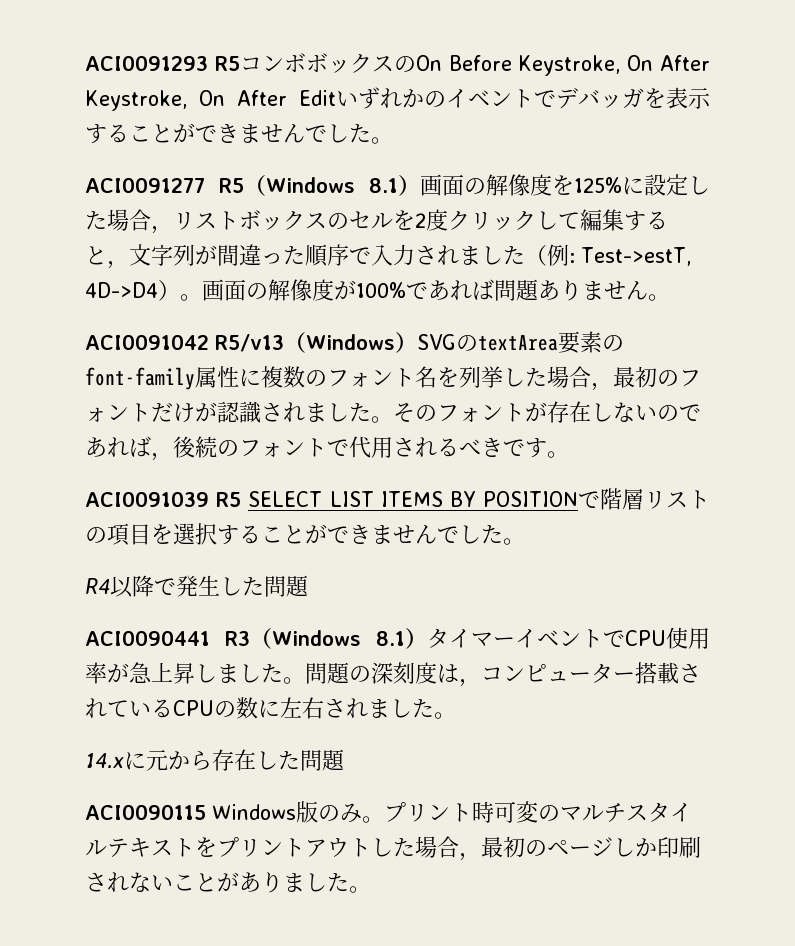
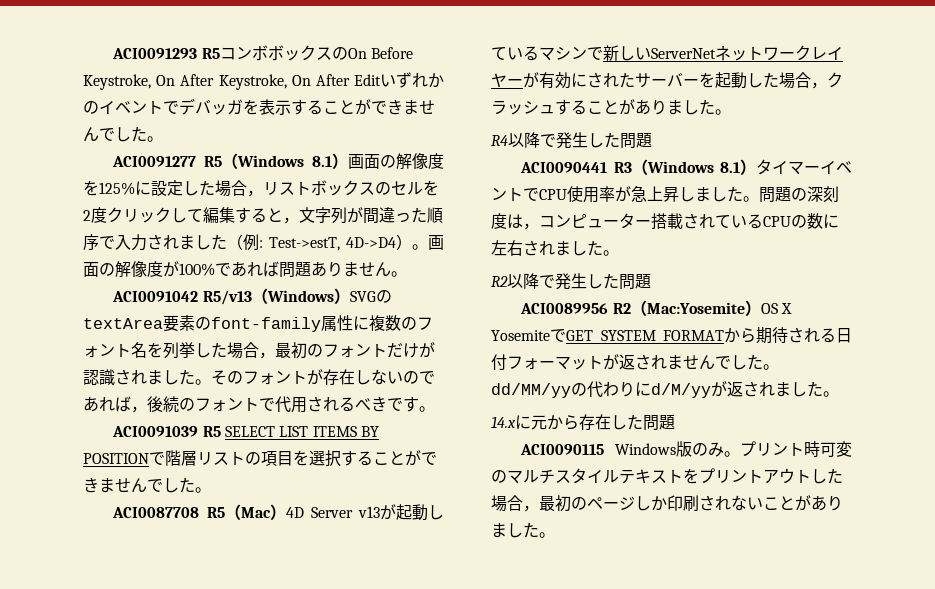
+ ACI0087708 R5（Mac）4D Server v13が起動しているマシンで新しいServerNetネットワークレイヤーが有効にされたサーバーを起動した場合，クラッシュすることがありました。
+ R2以降で発生した問題
+ ACI0089956 R2（Mac:Yosemite）OS X YosemiteでGET SYSTEM FORMATから期待される日付フォーマットが返されませんでした。dd/MM/yyの代わりにd/M/yyが返されました。

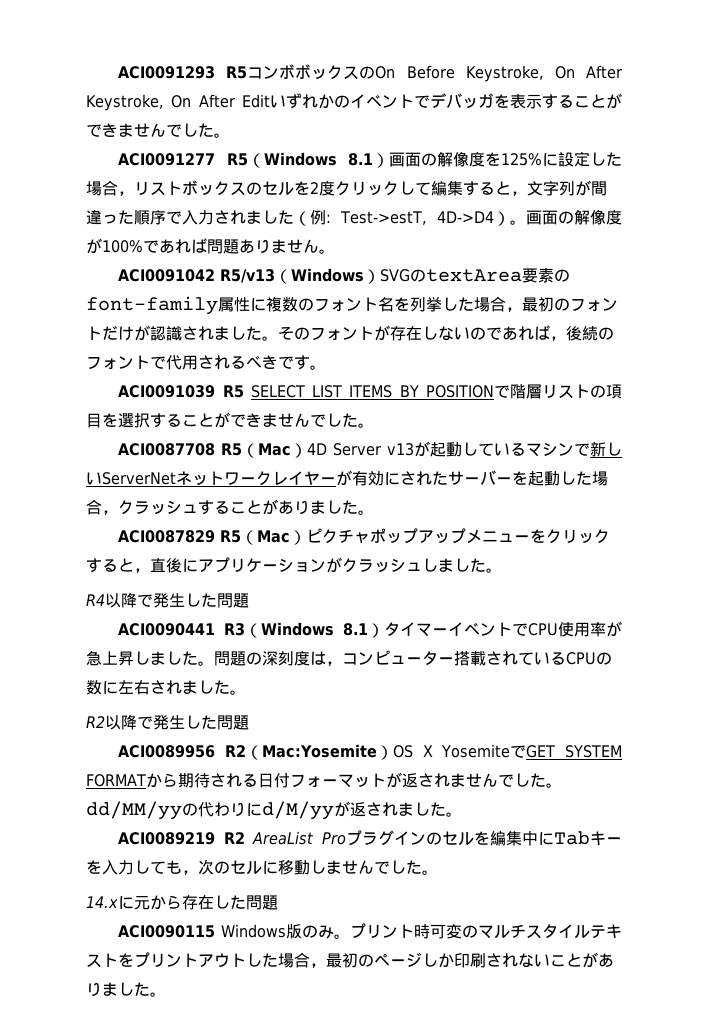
+ ACI0087829 R5（Mac）ピクチャポップアップメニューをクリックすると，直後にアプリケーションがクラッシュしました。
+ ACI0089219 R2 AreaList Proプラグインのセルを編集中にTabキーを入力しても，次のセルに移動しませんでした。

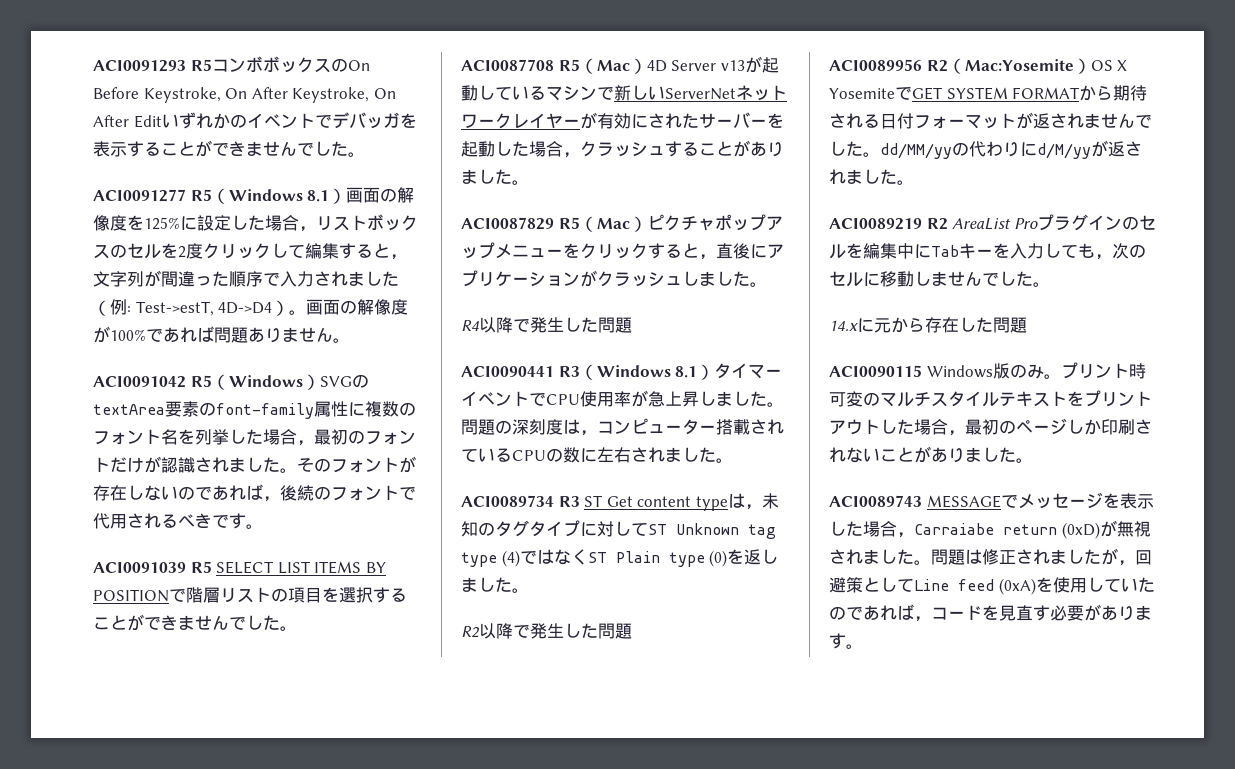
- ACI0091042 R5/v13（Windows）SVGのtextArea要素のfont-family属性に複数のフォント名を列挙した場合，最初のフォントだけが認識されました。
+ ACI0091042 R5（Windows）SVGのtextArea要素のfont-family属性に複数のフォント名を列挙した場合，最初のフォントだけが認識されました。
+ ACI0089734 R3 ST Get content typeは，未知のタグタイプに対してST Unknown tag type (4)ではなくST Plain type (0)を返しました。
+ ACI0089743 MESSAGEでメッセージを表示した場合，Carraiabe return (0xD)が無視されました。問題は修正されましたが，回避策としてLine feed (0xA)を使用していたのであれば，コードを見直す必要があります。

